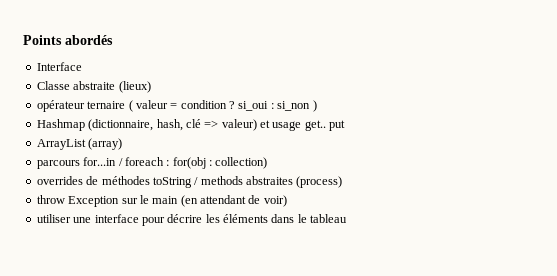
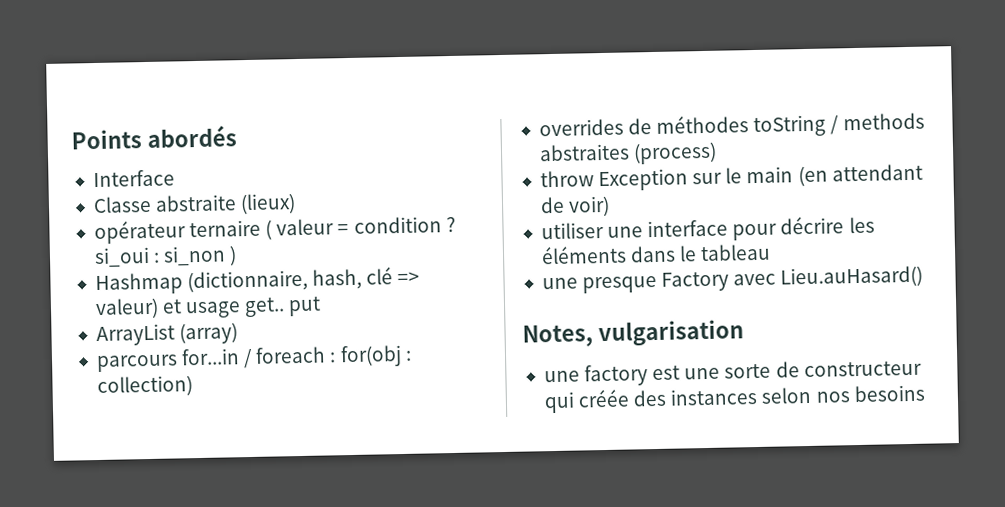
+ une presque Factory avec Lieu.auHasard()
+ Notes, vulgarisation
+ une factory est une sorte de constructeur qui créée des instances selon nos besoins

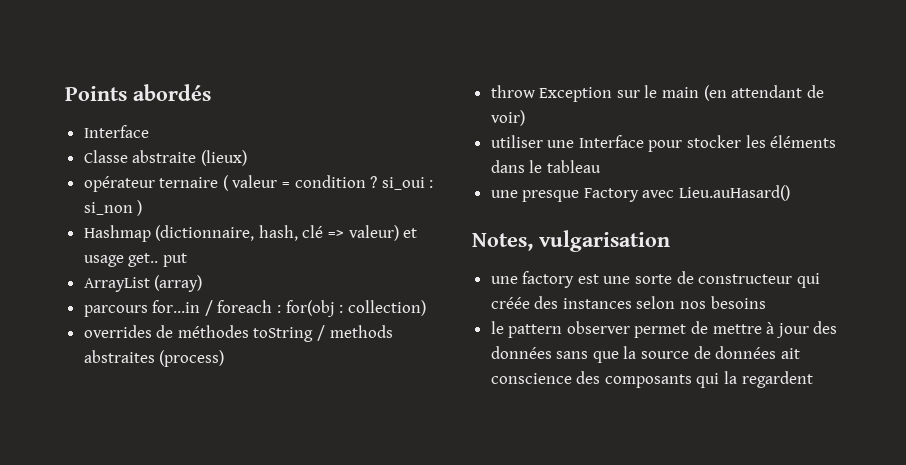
- utiliser une interface pour décrire les éléments dans le tableau
+ utiliser une Interface pour stocker les éléments dans le tableau
+ le pattern observer permet de mettre à jour des données sans que la source de données ait conscience des composants qui la regardent

